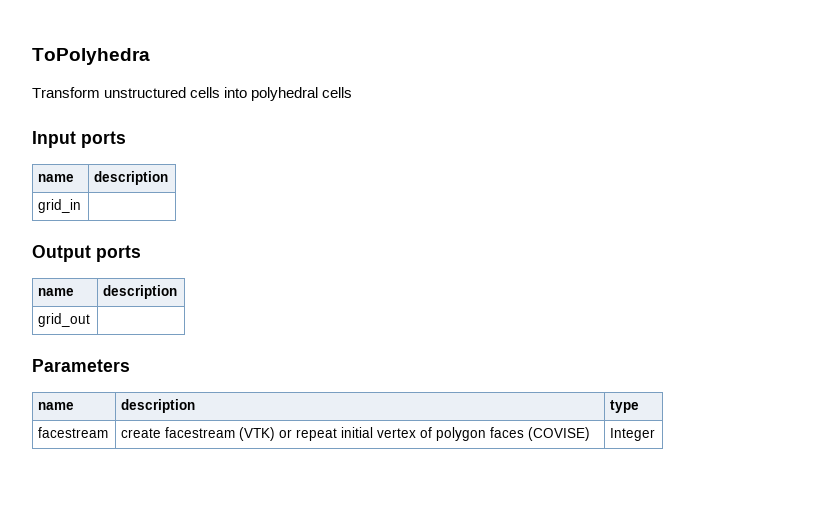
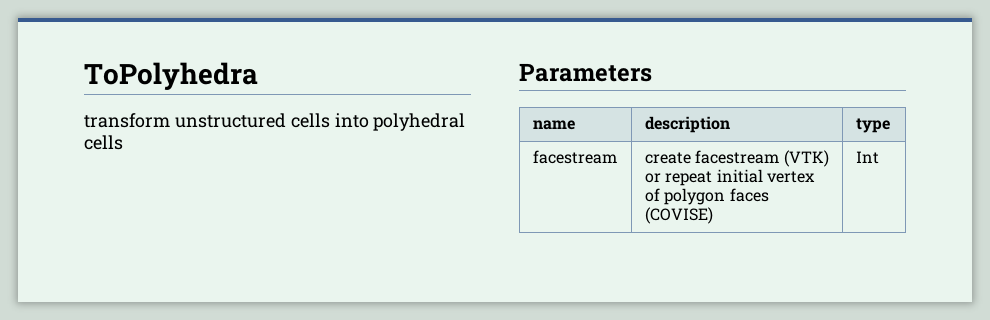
- Transform unstructured cells into polyhedral cells
+ transform unstructured cells into polyhedral cells
- Input ports
- name | description
- grid_in |
- Output ports
- name | description
- grid_out |
- facestream | create facestream (VTK) or repeat initial vertex of polygon faces (COVISE) | Integer
+ facestream | create facestream (VTK) or repeat initial vertex of polygon faces (COVISE) | Int

